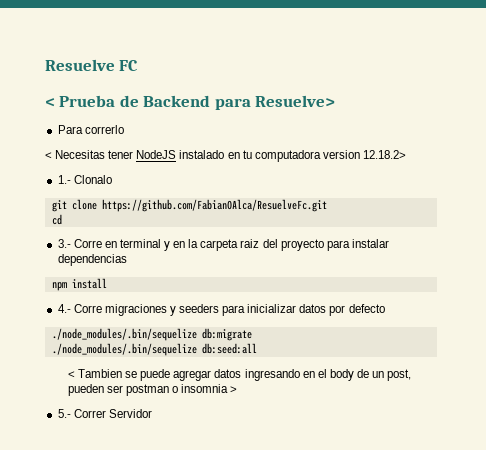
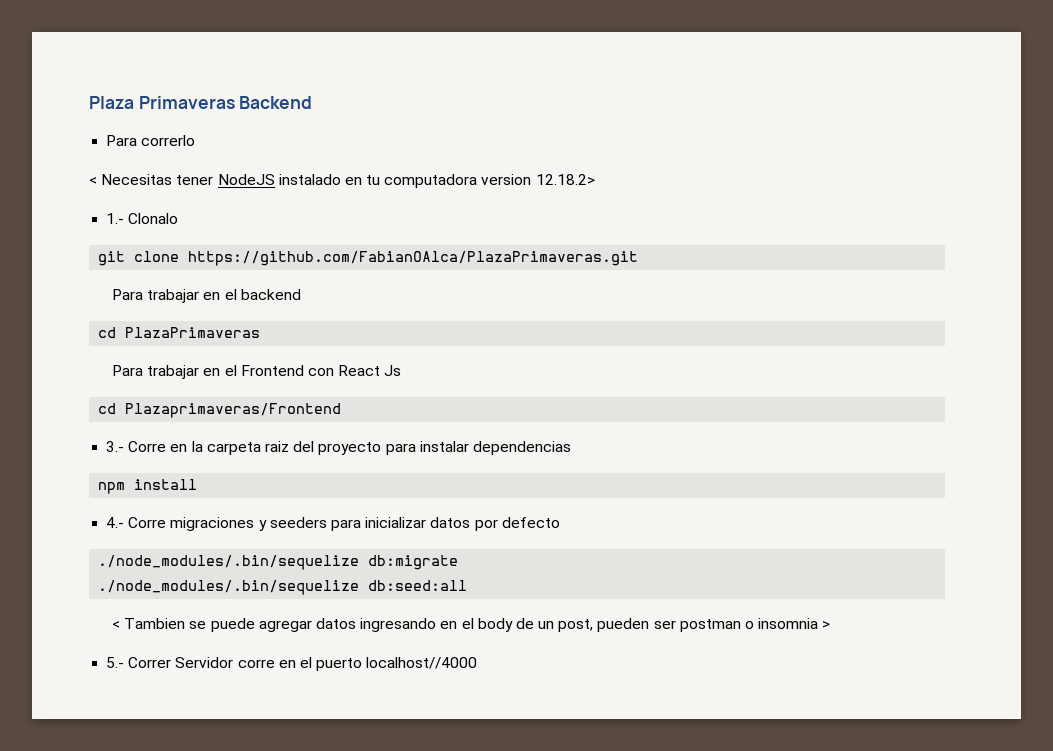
- Resuelve FC
- < Prueba de Backend para Resuelve>
+ Plaza Primaveras Backend
- git clone https://github.com/FabianOAlca/ResuelveFc.git
- cd
+ git clone https://github.com/FabianOAlca/PlazaPrimaveras.git
+ Para trabajar en el backend
+ cd PlazaPrimaveras
+ Para trabajar en el Frontend con React Js
+ cd Plazaprimaveras/Frontend
- 3.- Corre en terminal y en la carpeta raiz del proyecto para instalar dependencias
+ 3.- Corre en la carpeta raiz del proyecto para instalar dependencias
- 5.- Correr Servidor
+ 5.- Correr Servidor corre en el puerto localhost//4000

